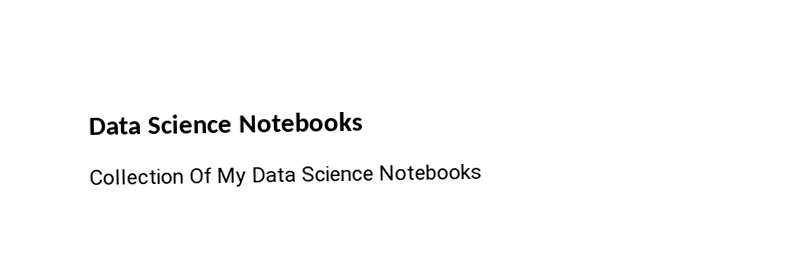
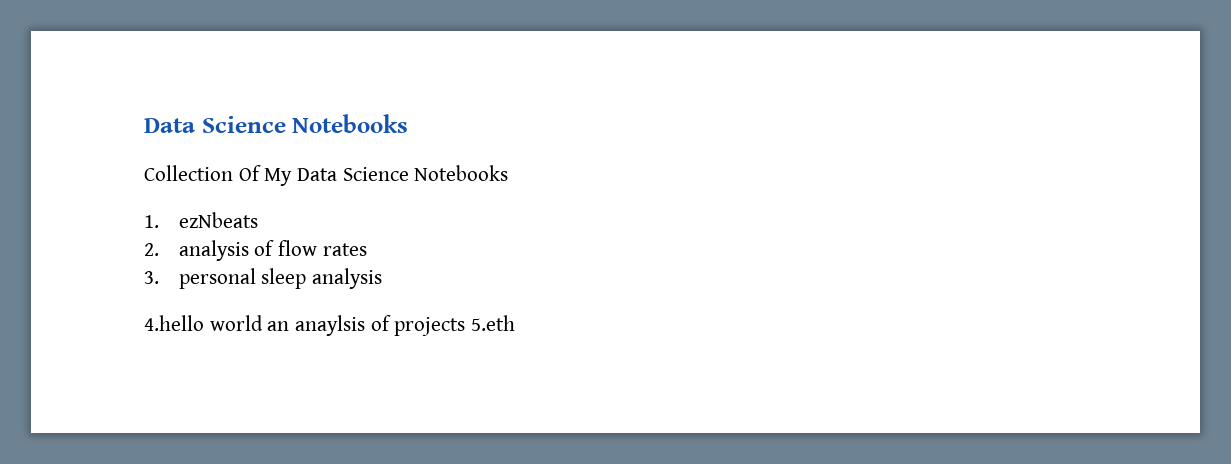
+ 1. ezNbeats
+ 2. analysis of flow rates
+ 3. personal sleep analysis
+ 4.hello world an anaylsis of projects 5.eth

